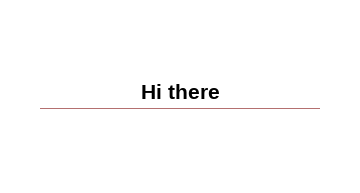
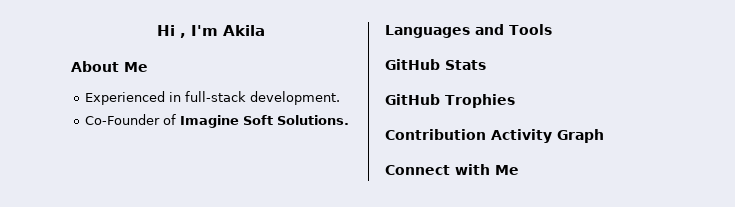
- Hi there
+ Hi , I'm Akila
+ About Me
+ Experienced in full-stack development.
+ Co-Founder of Imagine Soft Solutions.
+ Languages and Tools
+ GitHub Stats
+ GitHub Trophies
+ Contribution Activity Graph
+ Connect with Me

